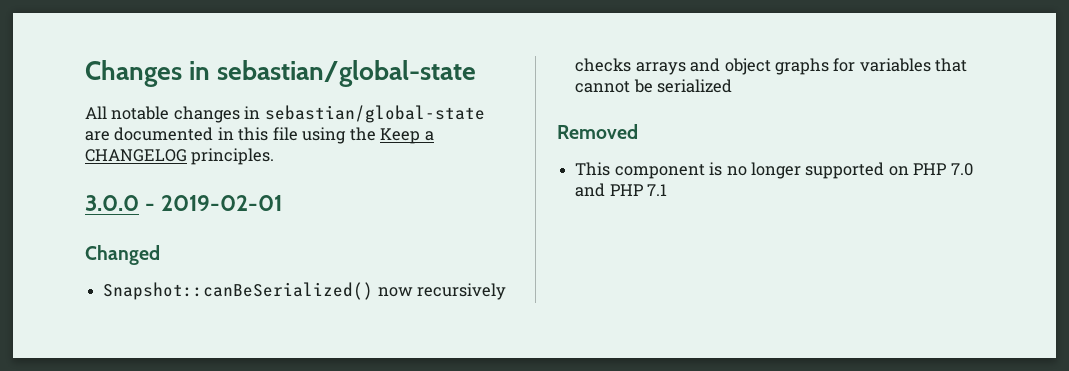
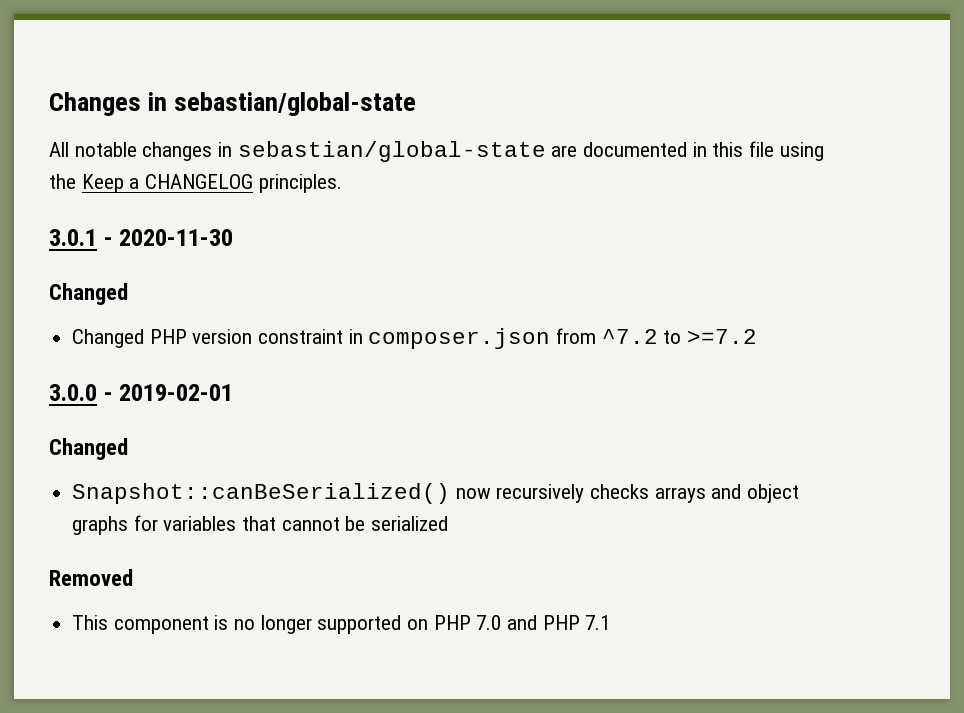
+ 3.0.1 - 2020-11-30
+ Changed
+ Changed PHP version constraint in composer.json from ^7.2 to >=7.2

